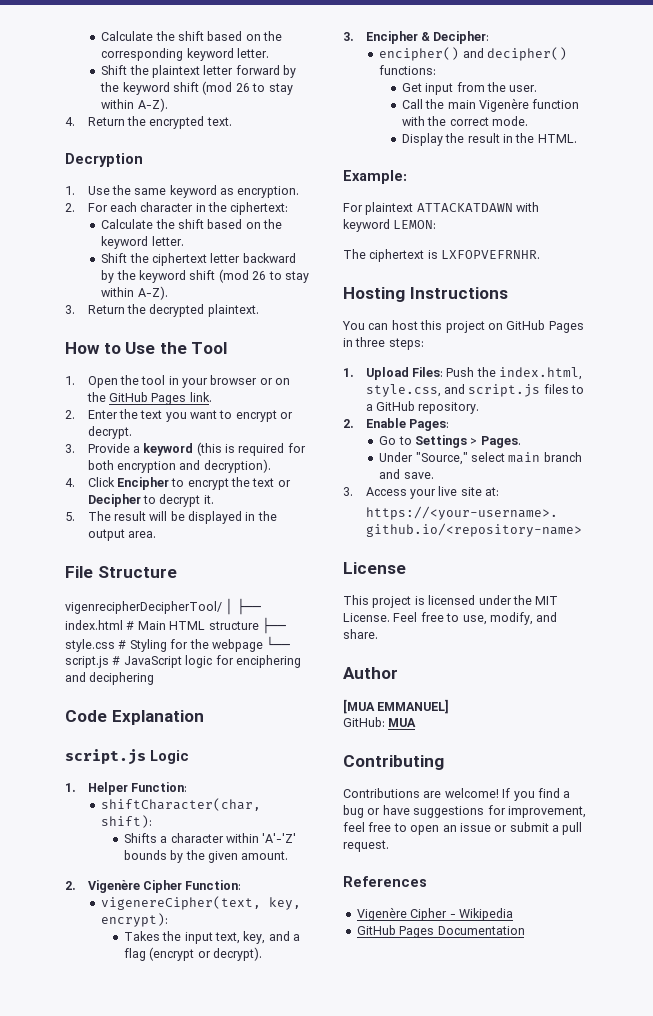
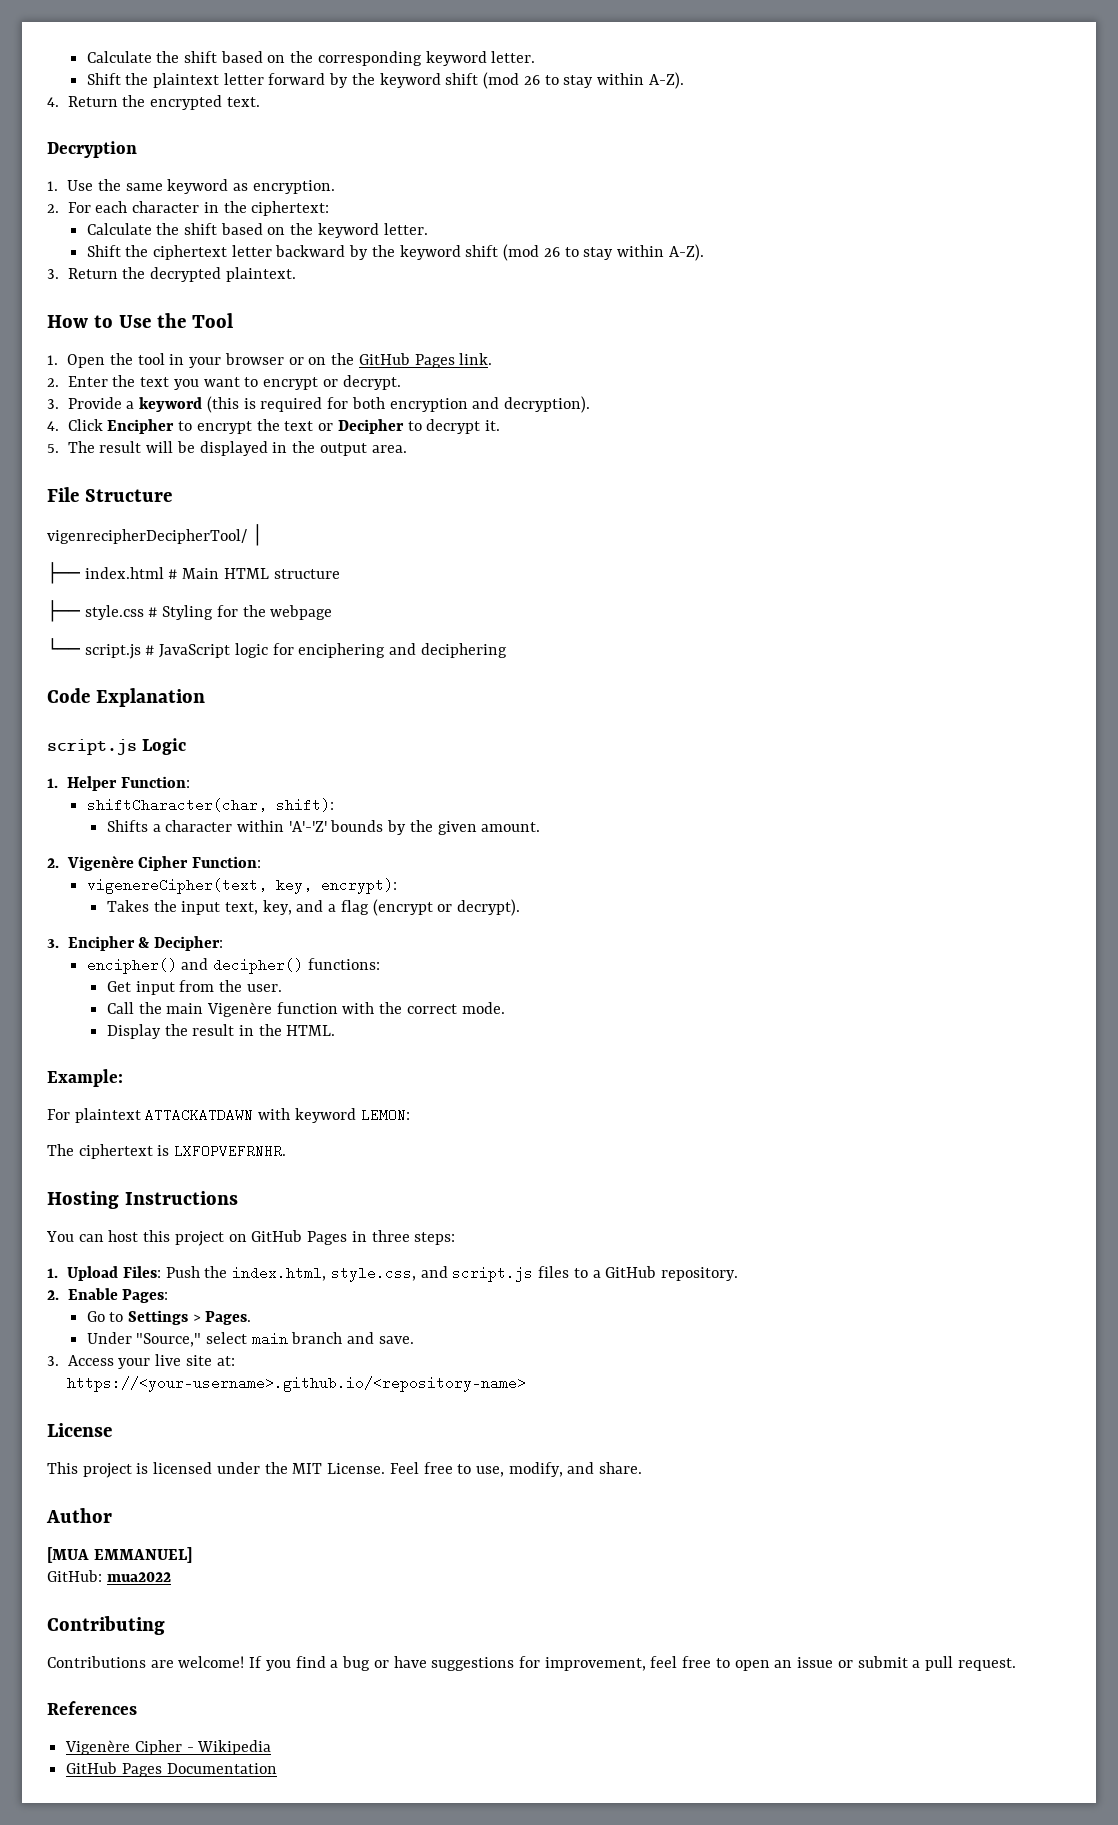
- vigenrecipherDecipherTool/ │ ├── index.html # Main HTML structure ├── style.css # Styling for the webpage └── script.js # JavaScript logic for enciphering and deciphering
+ vigenrecipherDecipherTool/ │
+ ├── index.html # Main HTML structure
+ ├── style.css # Styling for the webpage
+ └── script.js # JavaScript logic for enciphering and deciphering
- GitHub: MUA
+ GitHub: mua2022

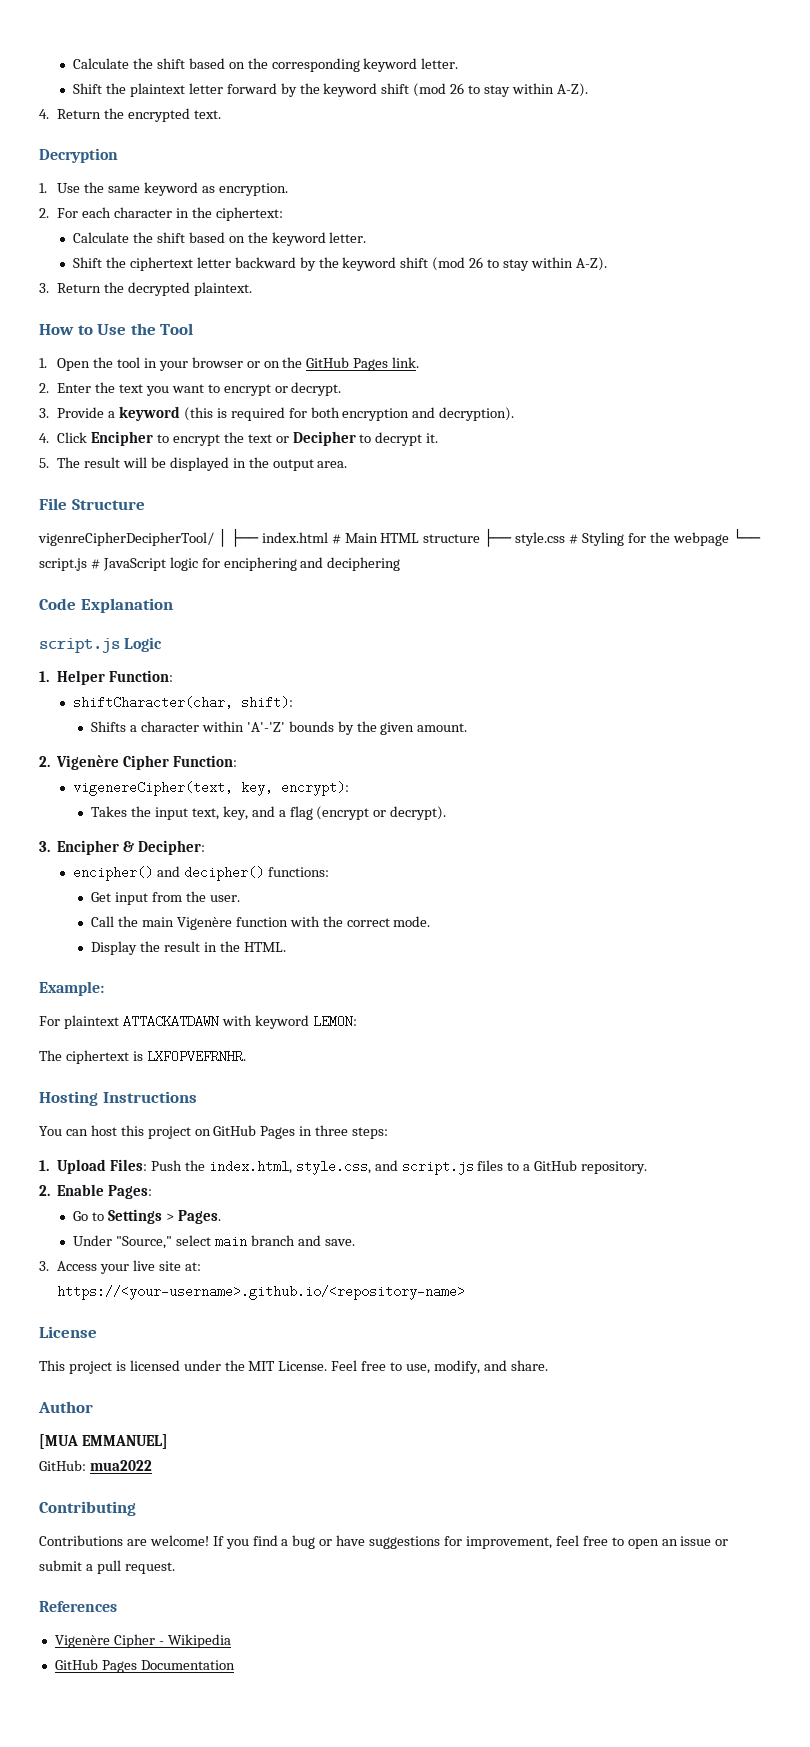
- vigenrecipherDecipherTool/ │
- ├── index.html # Main HTML structure
- ├── style.css # Styling for the webpage
- └── script.js # JavaScript logic for enciphering and deciphering
+ vigenreCipherDecipherTool/ │ ├── index.html # Main HTML structure ├── style.css # Styling for the webpage └── script.js # JavaScript logic for enciphering and deciphering

